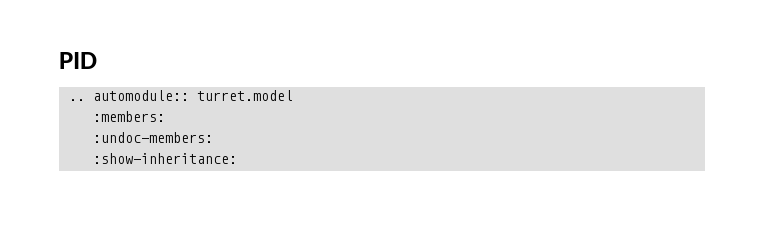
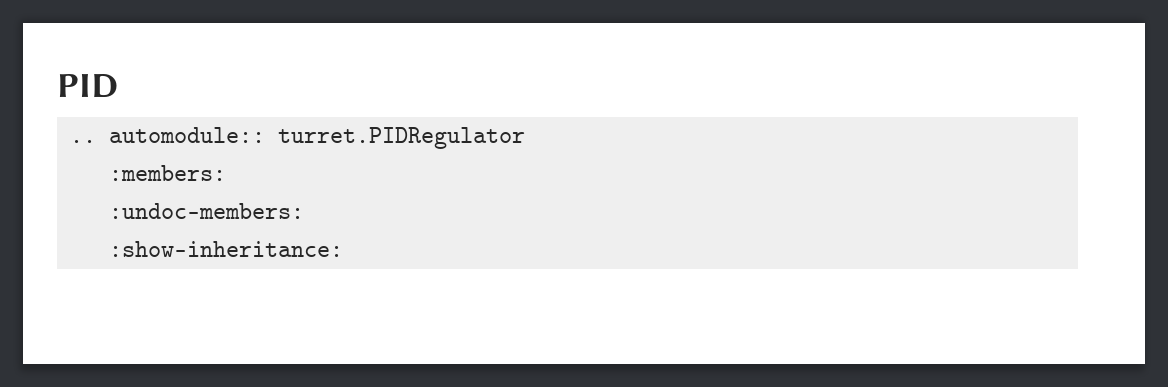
- .. automodule:: turret.model
+ .. automodule:: turret.PIDRegulator

